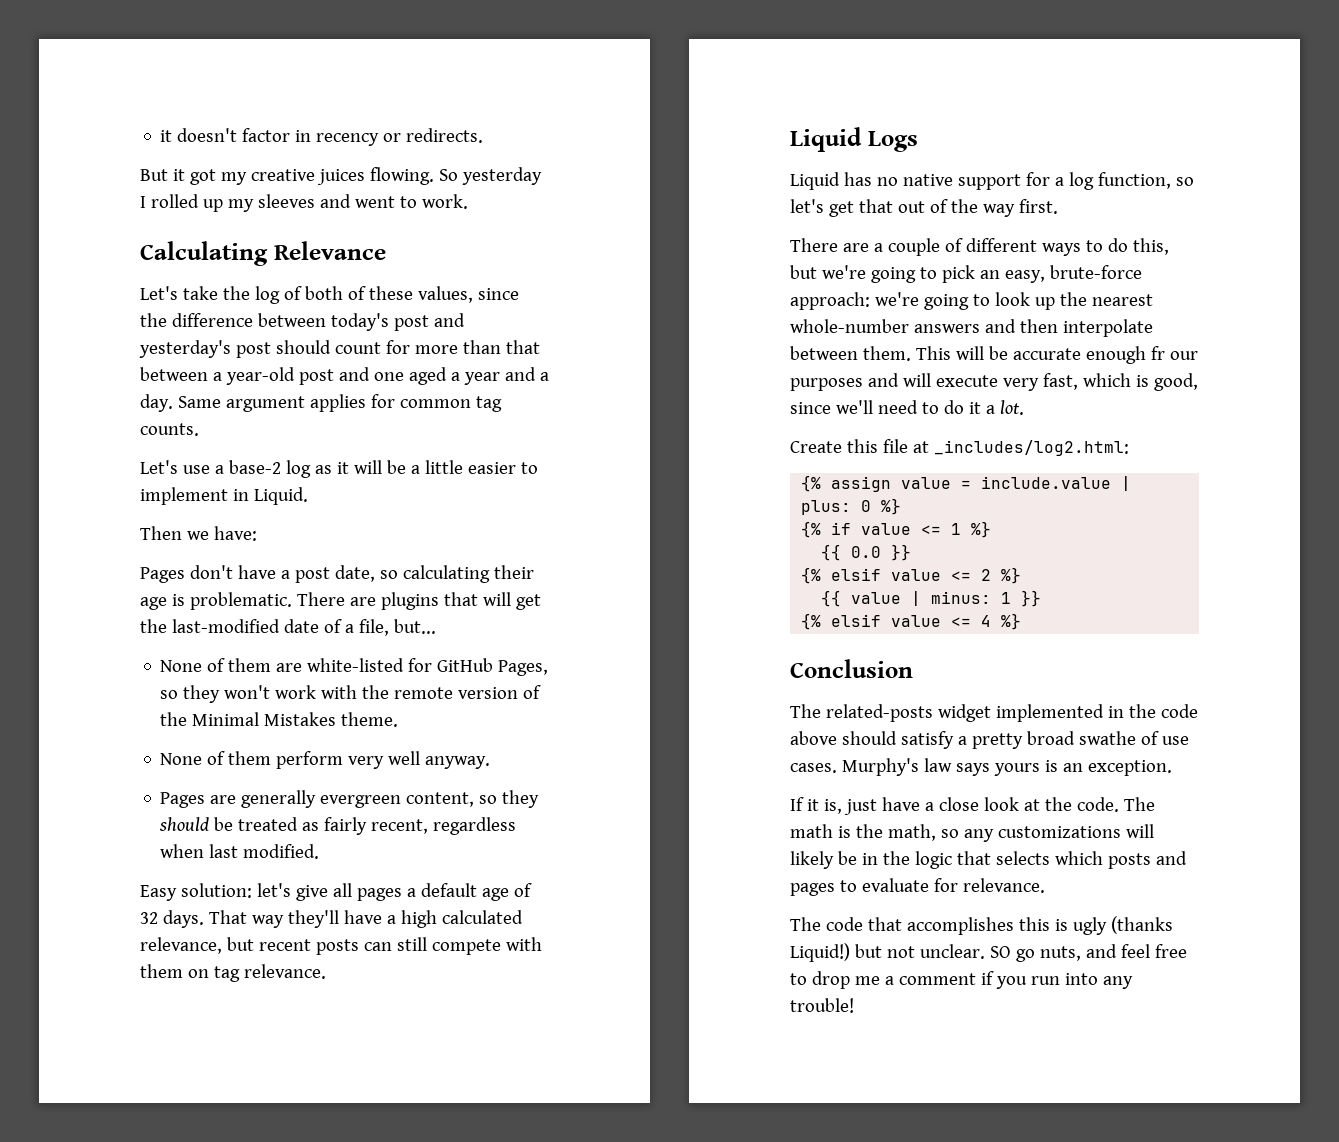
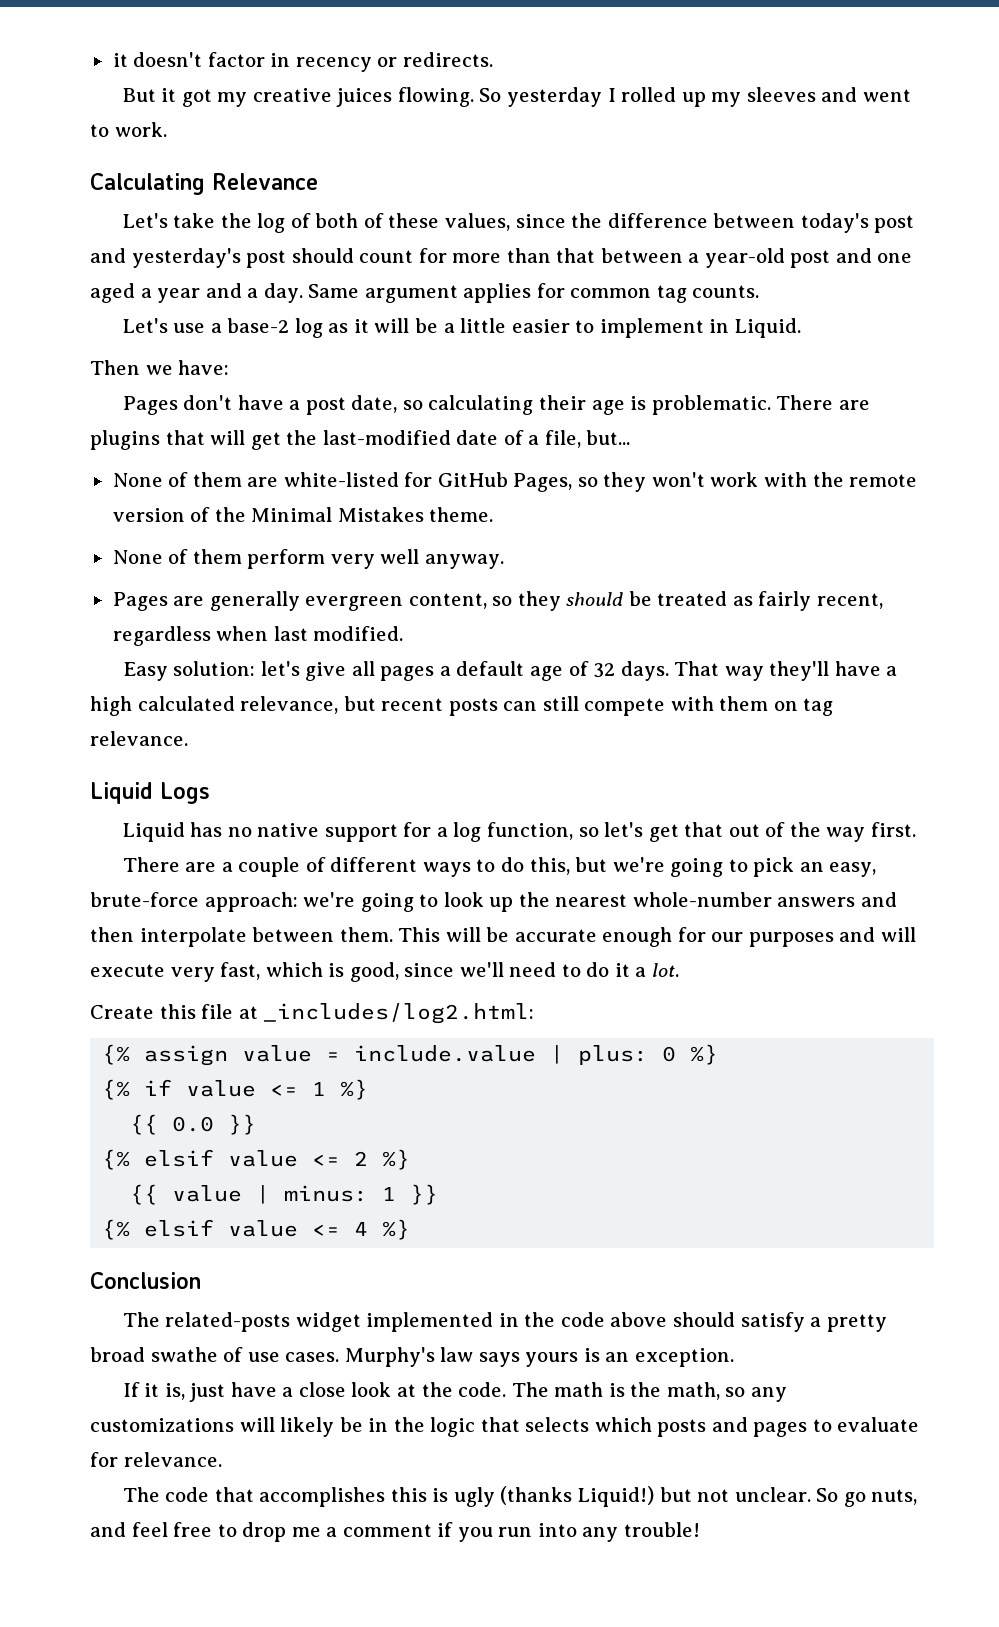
- This will be accurate enough fr our purposes and will execute very fast, which is good, since we'll need to do it a lot.
+ This will be accurate enough for our purposes and will execute very fast, which is good, since we'll need to do it a lot.
- SO go nuts, and feel free to drop me a comment if you run into any trouble!
+ So go nuts, and feel free to drop me a comment if you run into any trouble!

